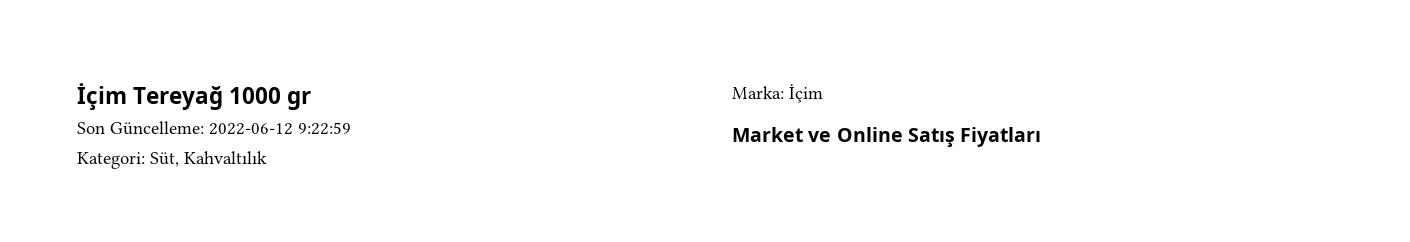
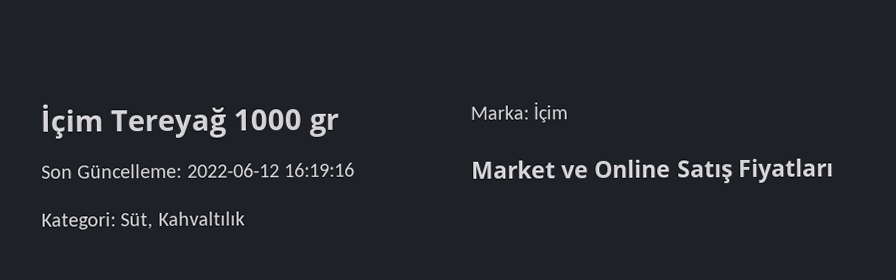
- Son Güncelleme: 2022-06-12 9:22:59
+ Son Güncelleme: 2022-06-12 16:19:16

